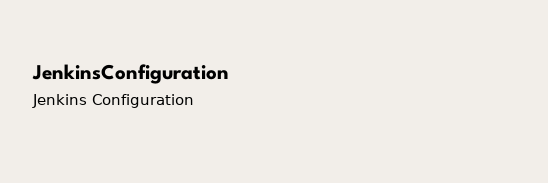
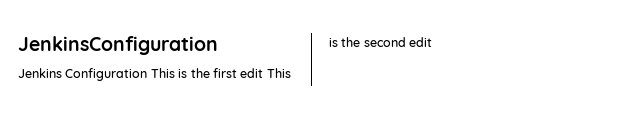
- Jenkins Configuration
+ Jenkins Configuration This is the first edit This is the second edit

